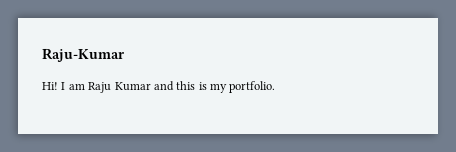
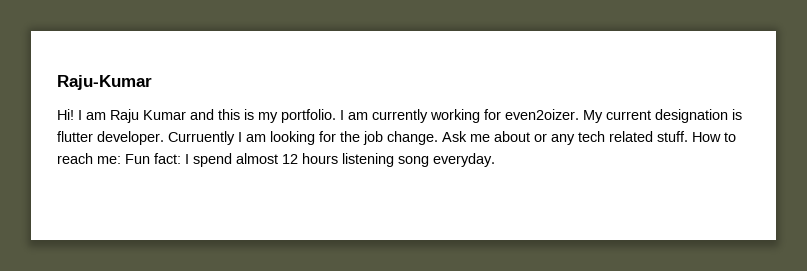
+ I am currently working for even2oizer. My current designation is flutter developer. Curruently I am looking for the job change. Ask me about or any tech related stuff. How to reach me: Fun fact: I spend almost 12 hours listening song everyday.

